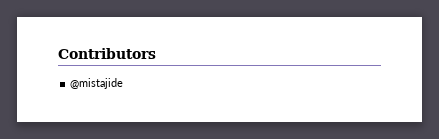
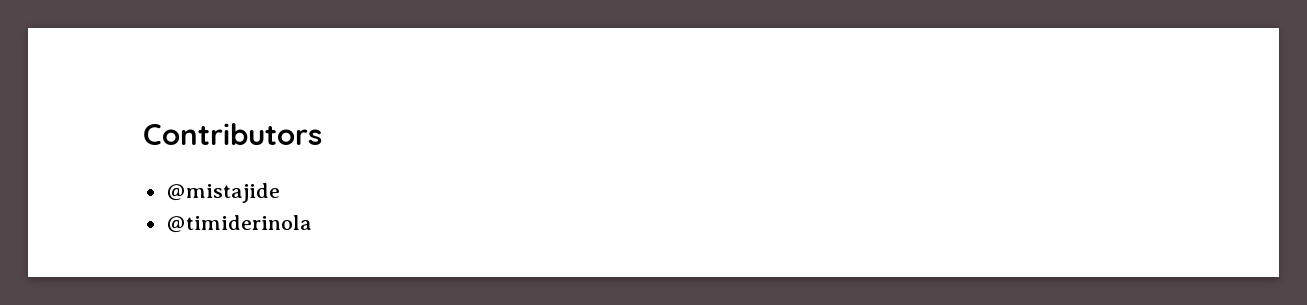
+ @timiderinola

